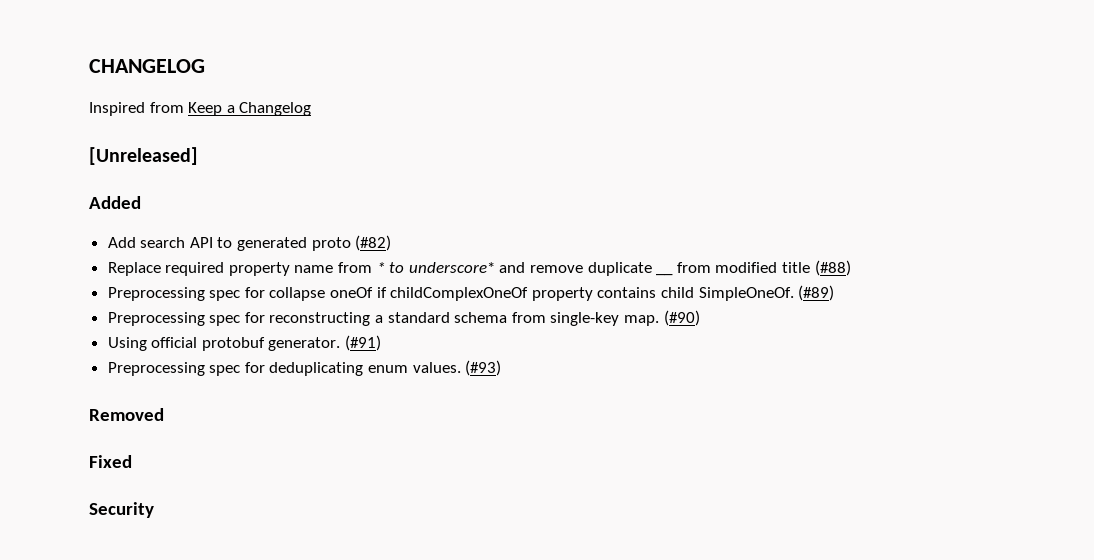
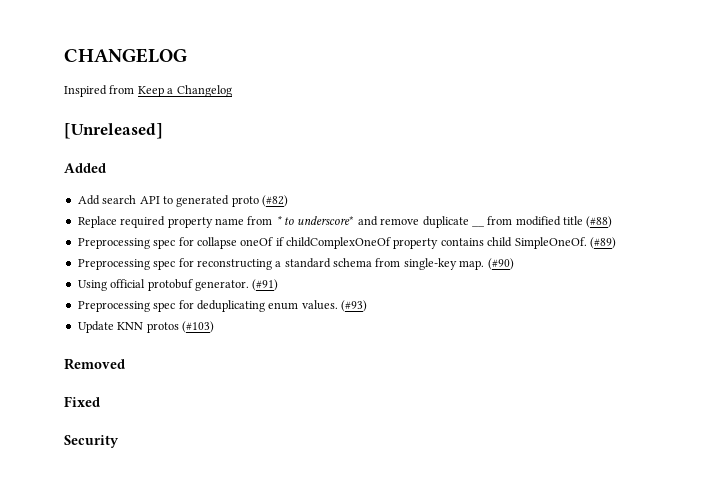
+ Update KNN protos (#103)

